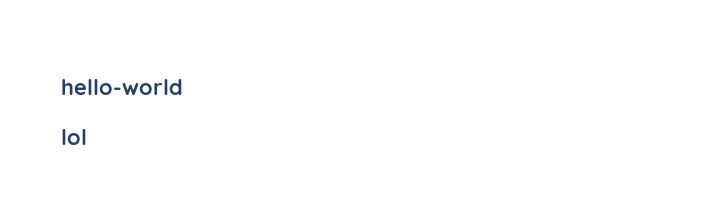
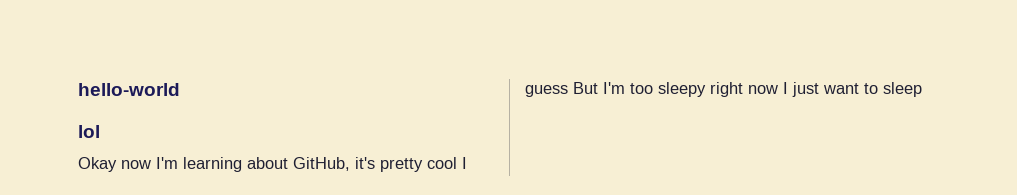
+ Okay now I'm learning about GitHub, it's pretty cool I guess But I'm too sleepy right now I just want to sleep

